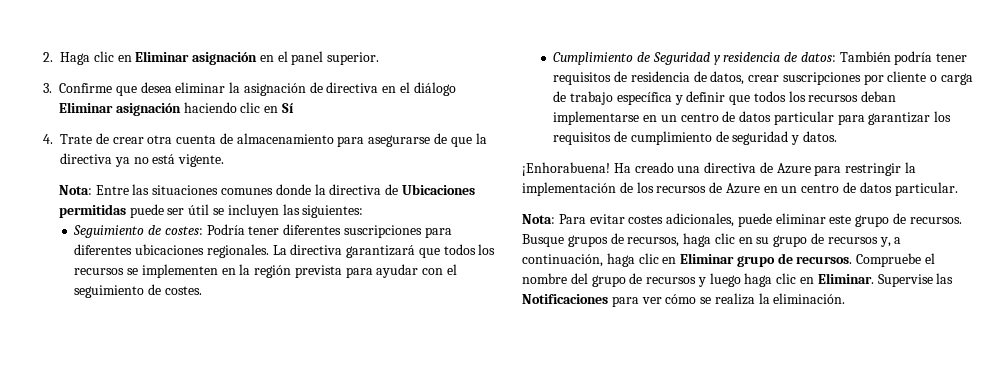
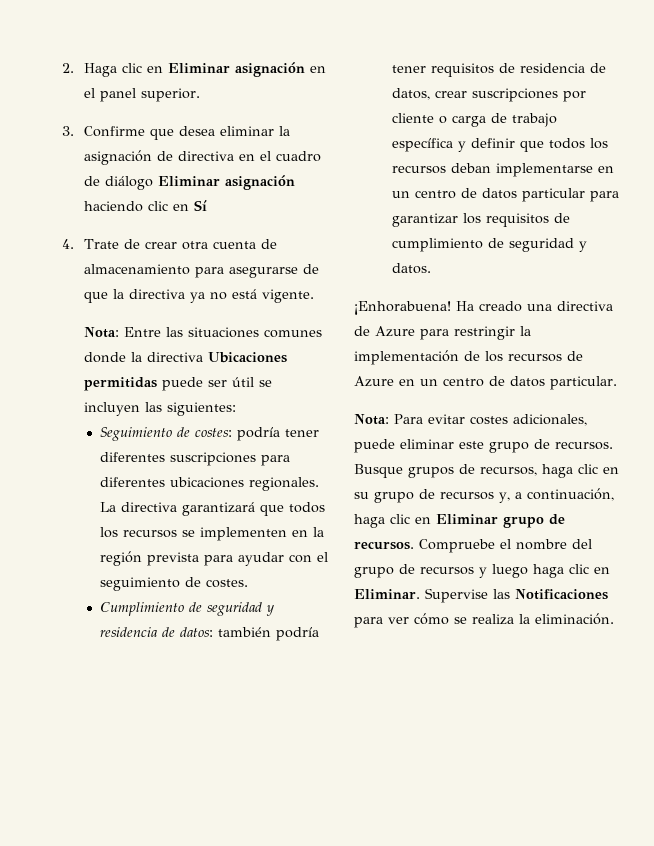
- 3. Confirme que desea eliminar la asignación de directiva en el diálogo Eliminar asignación haciendo clic en Sí
+ 3. Confirme que desea eliminar la asignación de directiva en el cuadro de diálogo Eliminar asignación haciendo clic en Sí
- Nota: Entre las situaciones comunes donde la directiva de Ubicaciones permitidas puede ser útil se incluyen las siguientes:
+ Nota: Entre las situaciones comunes donde la directiva Ubicaciones permitidas puede ser útil se incluyen las siguientes:
- Seguimiento de costes: Podría tener diferentes suscripciones para diferentes ubicaciones regionales.
+ Seguimiento de costes: podría tener diferentes suscripciones para diferentes ubicaciones regionales.
- Cumplimiento de Seguridad y residencia de datos: También podría tener requisitos de residencia de datos, crear suscripciones por cliente o carga de trabajo específica y definir que todos los recursos deban implementarse en un centro de datos particular para garantizar los requisitos de cumplimiento de seguridad y datos.
+ Cumplimiento de seguridad y residencia de datos: también podría tener requisitos de residencia de datos, crear suscripciones por cliente o carga de trabajo específica y definir que todos los recursos deban implementarse en un centro de datos particular para garantizar los requisitos de cumplimiento de seguridad y datos.

